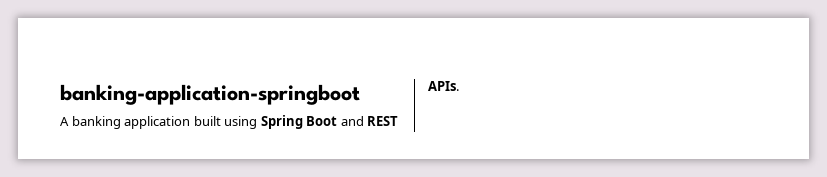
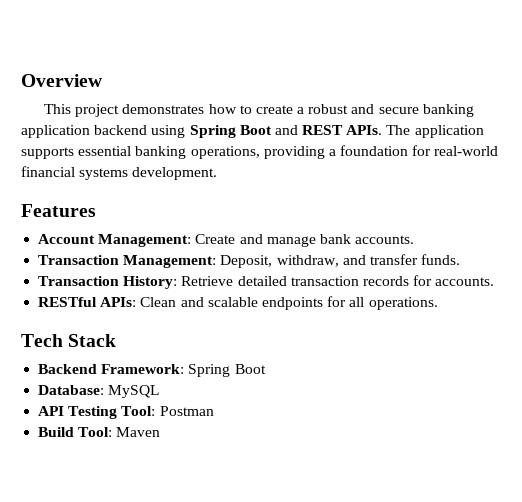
- banking-application-springboot
- A banking application built using Spring Boot and REST APIs.
+ Overview
+ This project demonstrates how to create a robust and secure banking application backend using Spring Boot and REST APIs.
+ The application supports essential banking operations, providing a foundation for real-world financial systems development.
+ Features
+ Account Management: Create and manage bank accounts.
+ Transaction Management: Deposit, withdraw, and transfer funds.
+ Transaction History: Retrieve detailed transaction records for accounts.
+ RESTful APIs: Clean and scalable endpoints for all operations.
+ Tech Stack
+ Backend Framework: Spring Boot
+ Database: MySQL
+ API Testing Tool: Postman
+ Build Tool: Maven

